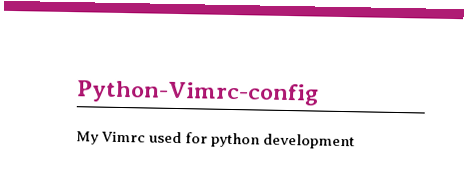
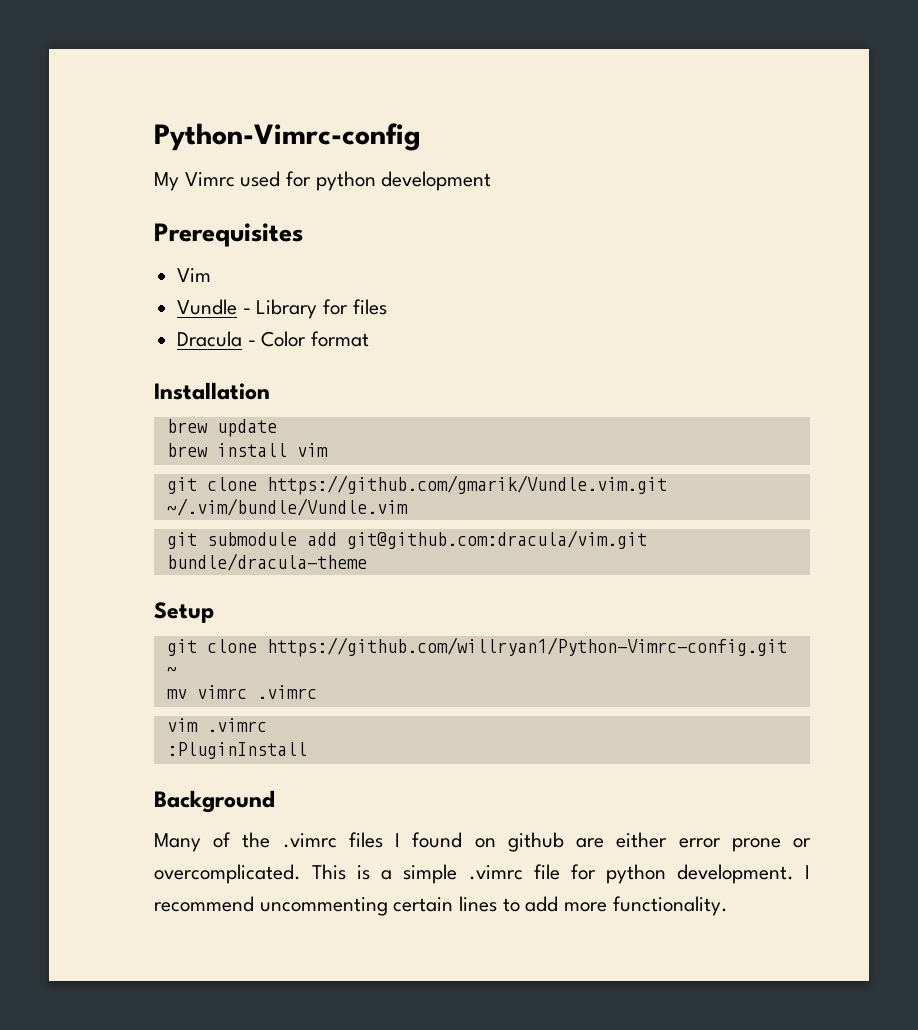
+ Prerequisites
+ Vim
+ Vundle - Library for files
+ Dracula - Color format
+ Installation
+ brew update
+ brew install vim
+ git clone https://github.com/gmarik/Vundle.vim.git ~/.vim/bundle/Vundle.vim
+ git submodule add git@github.com:dracula/vim.git bundle/dracula-theme
+ Setup
+ git clone https://github.com/willryan1/Python-Vimrc-config.git ~
+ mv vimrc .vimrc
+ vim .vimrc
+ :PluginInstall
+ Background
+ Many of the .vimrc files I found on github are either error prone or overcomplicated. This is a simple .vimrc file for python development. I recommend uncommenting certain lines to add more functionality.

